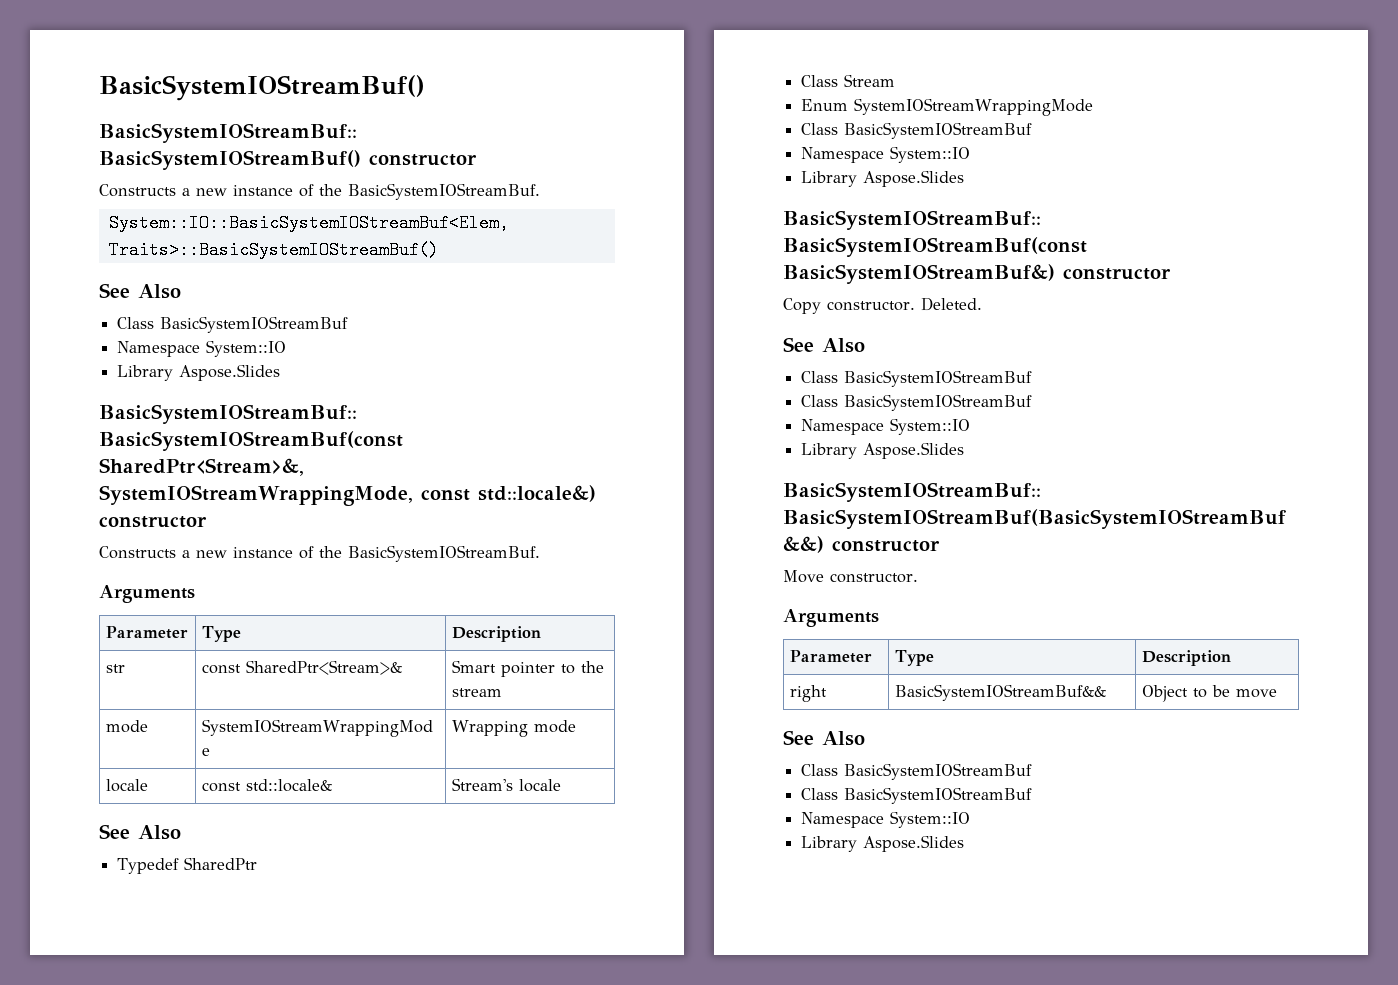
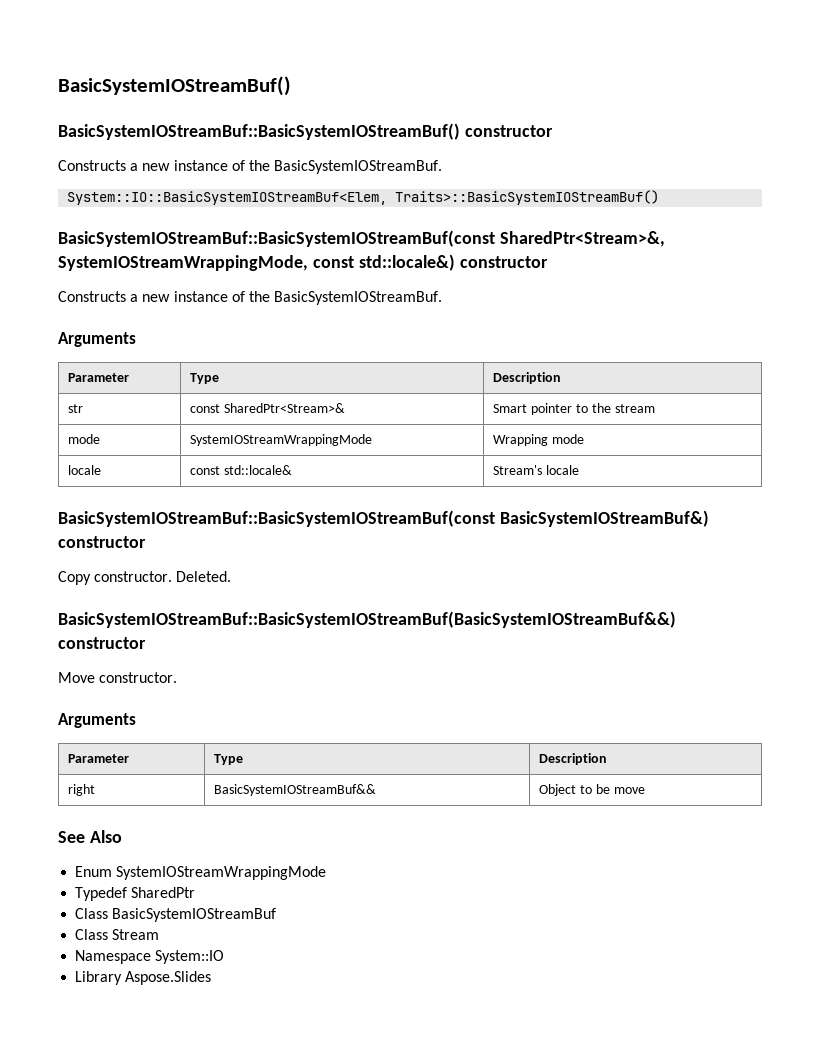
  System::IO::BasicSystemIOStreamBuf<Elem, Traits>::BasicSystemIOStreamBuf()
- See Also
- Class BasicSystemIOStreamBuf
- Namespace System::IO
- Library Aspose.Slides
  locale | const std::locale& | Stream's locale
- See Also
- Typedef SharedPtr
- Class Stream
- Enum SystemIOStreamWrappingMode
- Class BasicSystemIOStreamBuf
- Namespace System::IO
- Library Aspose.Slides
  Deleted.
- See Also
- Class BasicSystemIOStreamBuf
- Class BasicSystemIOStreamBuf
- Namespace System::IO
- Library Aspose.Slides
  right | BasicSystemIOStreamBuf&& | Object to be move
  See Also
+ Enum SystemIOStreamWrappingMode
+ Typedef SharedPtr
  Class BasicSystemIOStreamBuf
- Class BasicSystemIOStreamBuf
+ Class Stream

